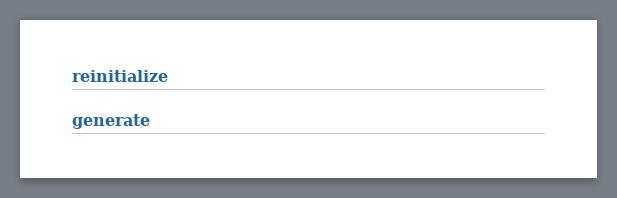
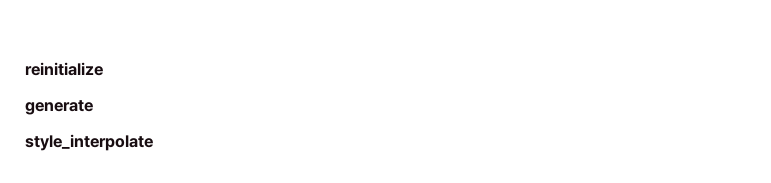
+ style_interpolate

